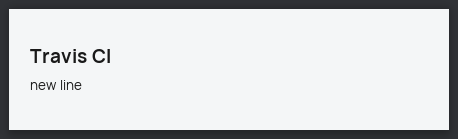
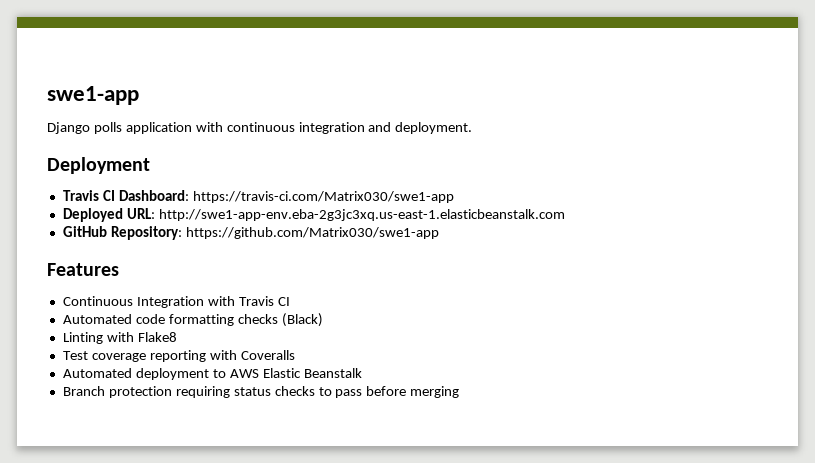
- Travis CI
- new line
+ swe1-app
+ Django polls application with continuous integration and deployment.
+ Deployment
+ Travis CI Dashboard: https://travis-ci.com/Matrix030/swe1-app
+ Deployed URL: http://swe1-app-env.eba-2g3jc3xq.us-east-1.elasticbeanstalk.com
+ GitHub Repository: https://github.com/Matrix030/swe1-app
+ Features
+ Continuous Integration with Travis CI
+ Automated code formatting checks (Black)
+ Linting with Flake8
+ Test coverage reporting with Coveralls
+ Automated deployment to AWS Elastic Beanstalk
+ Branch protection requiring status checks to pass before merging

